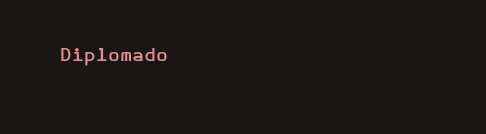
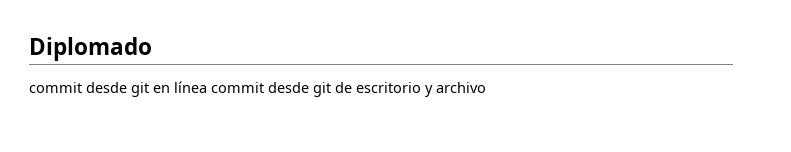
+ commit desde git en línea commit desde git de escritorio y archivo

